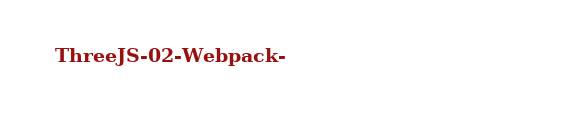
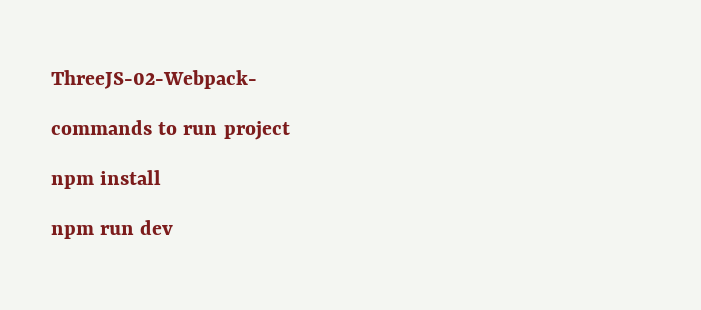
+ commands to run project
+ npm install
+ npm run dev

